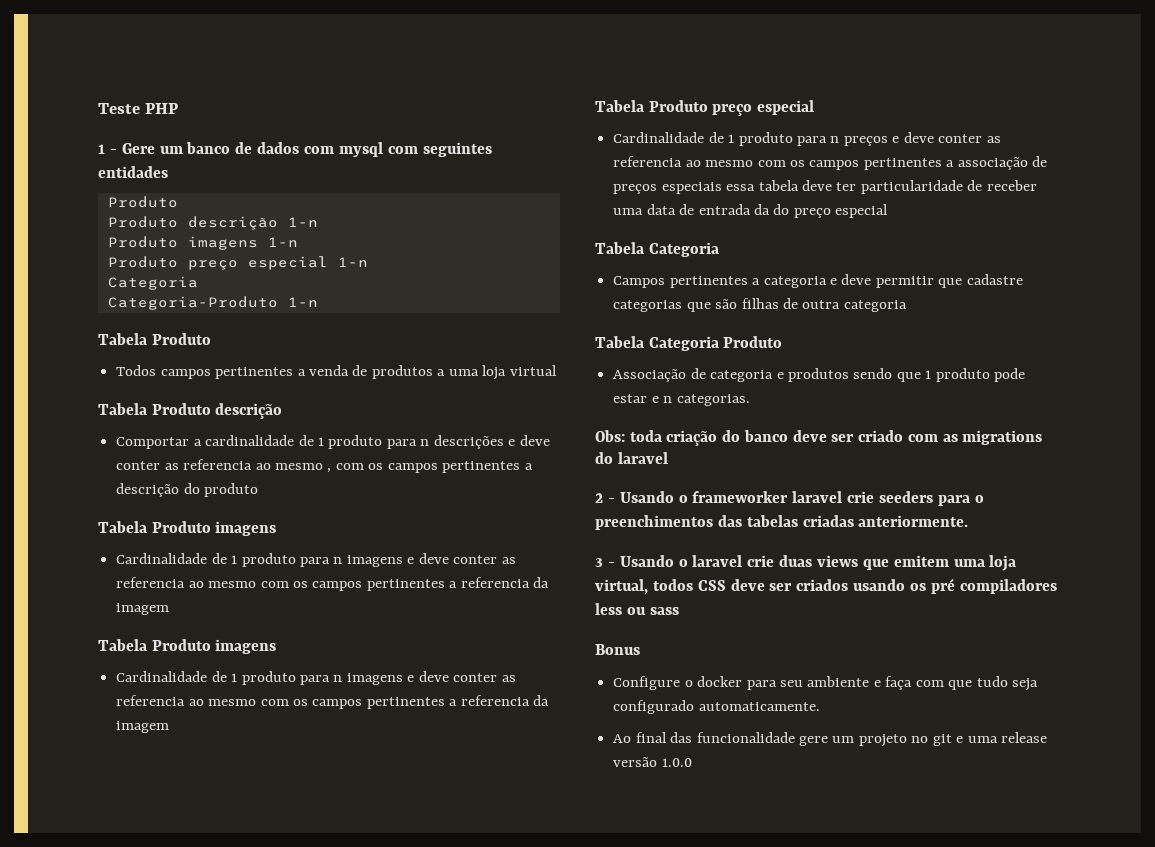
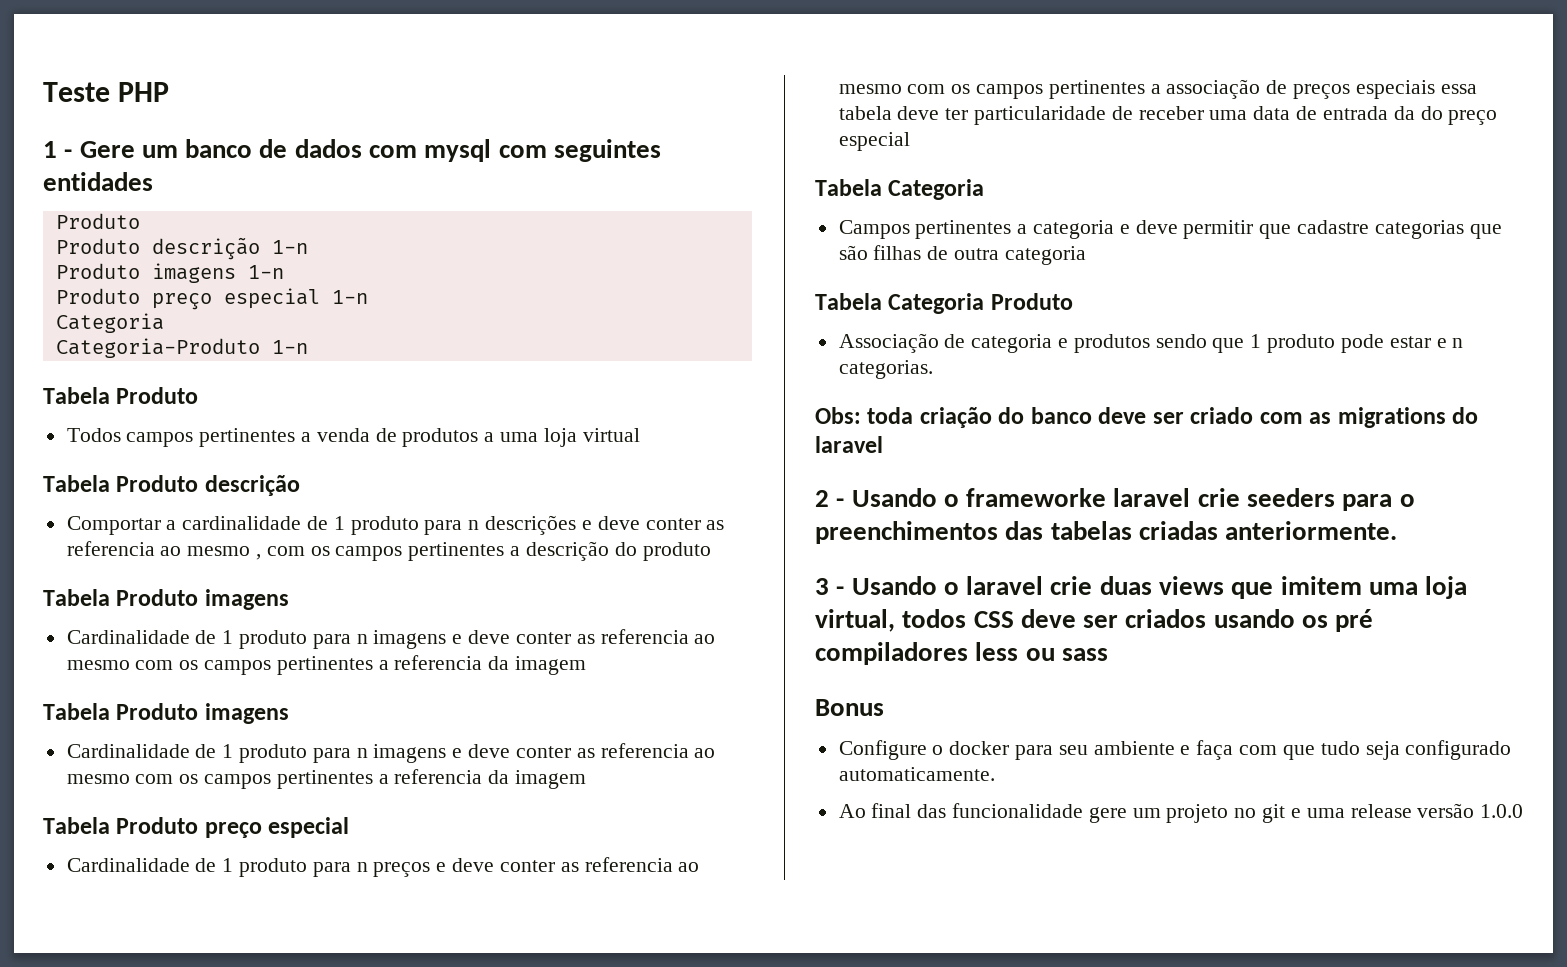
- 2 - Usando o frameworker laravel crie seeders para o preenchimentos das tabelas criadas anteriormente.
+ 2 - Usando o frameworke laravel crie seeders para o preenchimentos das tabelas criadas anteriormente.
- 3 - Usando o laravel crie duas views que emitem uma loja virtual, todos CSS deve ser criados usando os pré compiladores less ou sass
+ 3 - Usando o laravel crie duas views que imitem uma loja virtual, todos CSS deve ser criados usando os pré compiladores less ou sass

